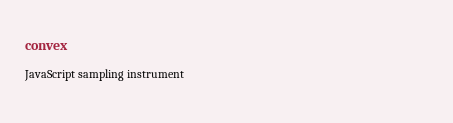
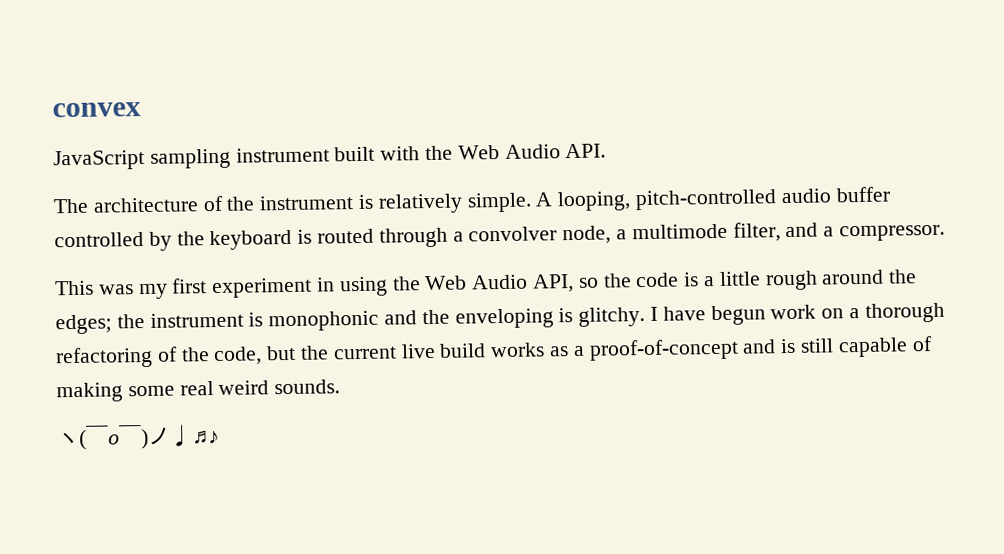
- JavaScript sampling instrument
+ JavaScript sampling instrument built with the Web Audio API.
+ The architecture of the instrument is relatively simple. A looping, pitch-controlled audio buffer controlled by the keyboard is routed through a convolver node, a multimode filter, and a compressor.
+ This was my first experiment in using the Web Audio API, so the code is a little rough around the edges; the instrument is monophonic and the enveloping is glitchy. I have begun work on a thorough refactoring of the code, but the current live build works as a proof-of-concept and is still capable of making some real weird sounds.
+ ヽ(￣o￣)ノ♩♫♪

